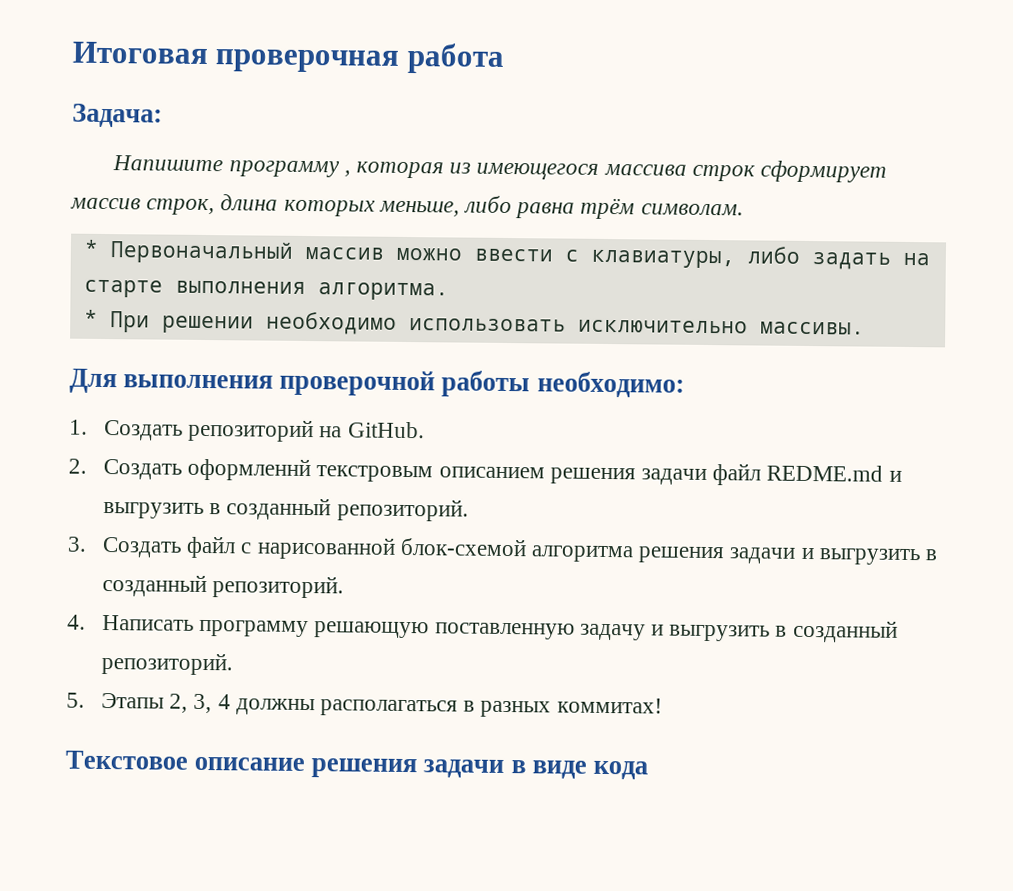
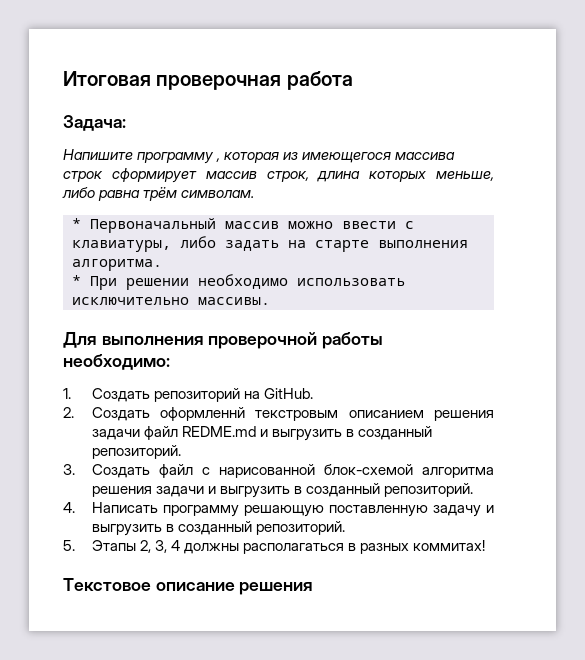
- Текстовое описание решения задачи в виде кода
+ Текстовое описание решения

